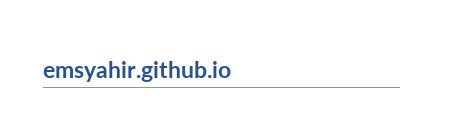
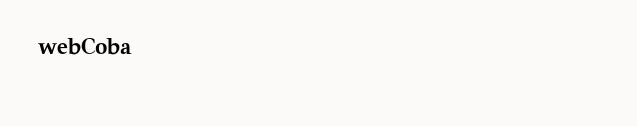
- emsyahir.github.io
+ webCoba

